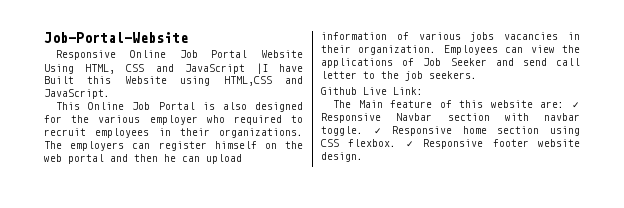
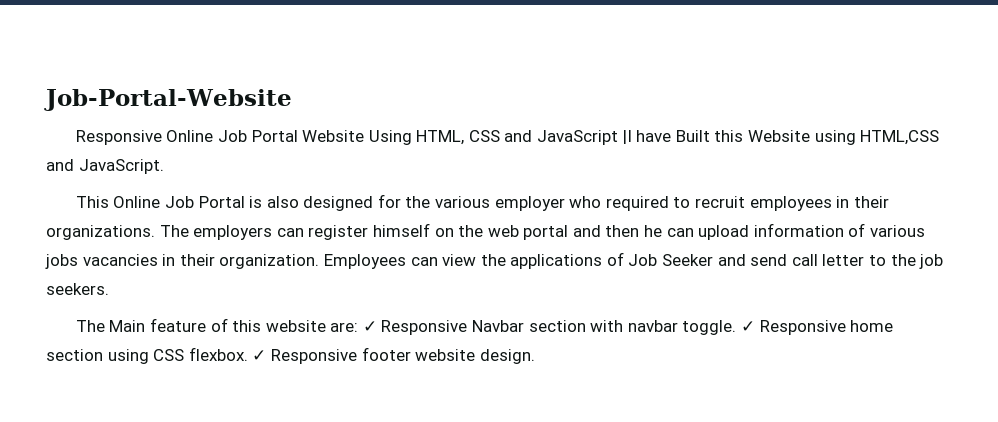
- Github Live Link:

